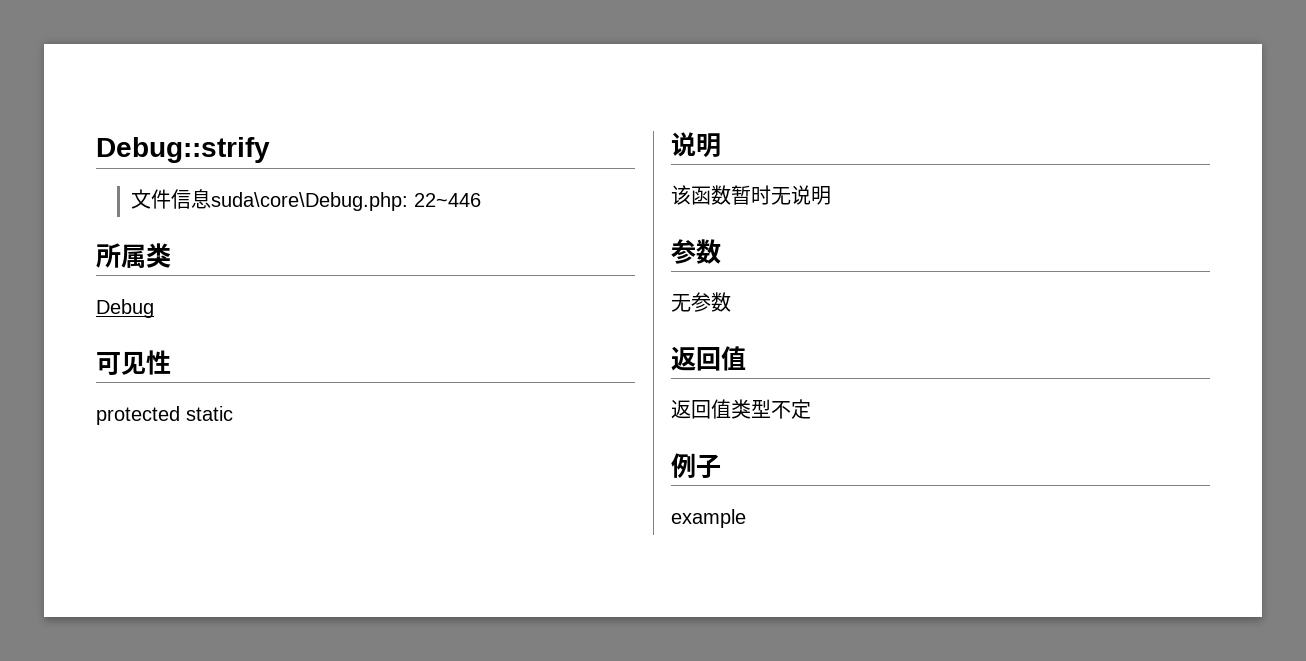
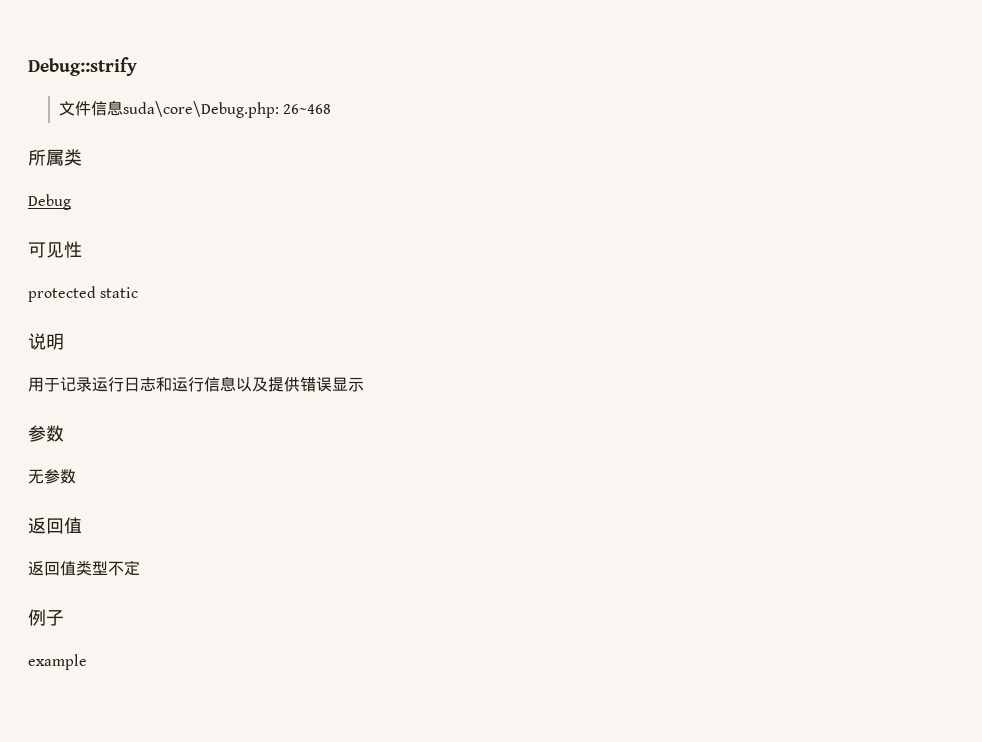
- 文件信息suda\core\Debug.php: 22~446
+ 文件信息suda\core\Debug.php: 26~468
- 该函数暂时无说明
+ 用于记录运行日志和运行信息以及提供错误显示

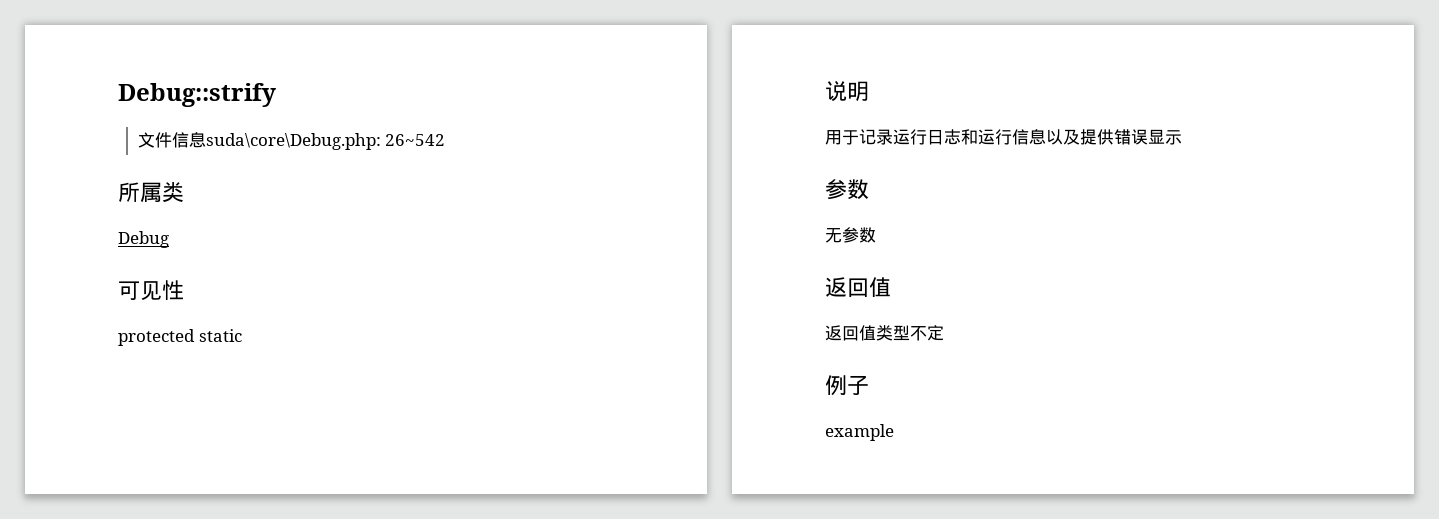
- 文件信息suda\core\Debug.php: 26~468
+ 文件信息suda\core\Debug.php: 26~542

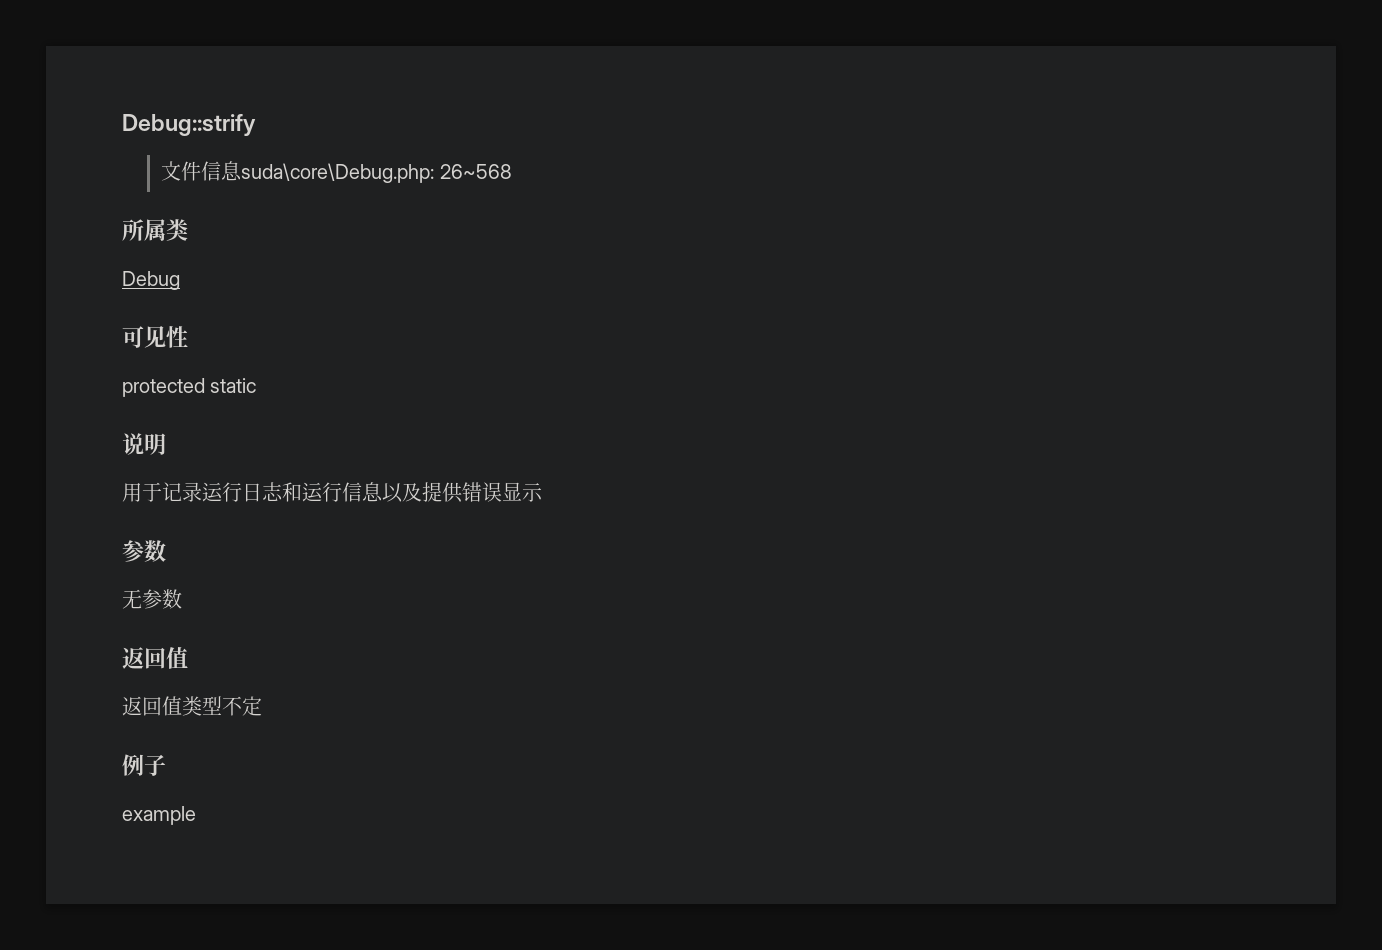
- 文件信息suda\core\Debug.php: 26~542
+ 文件信息suda\core\Debug.php: 26~568

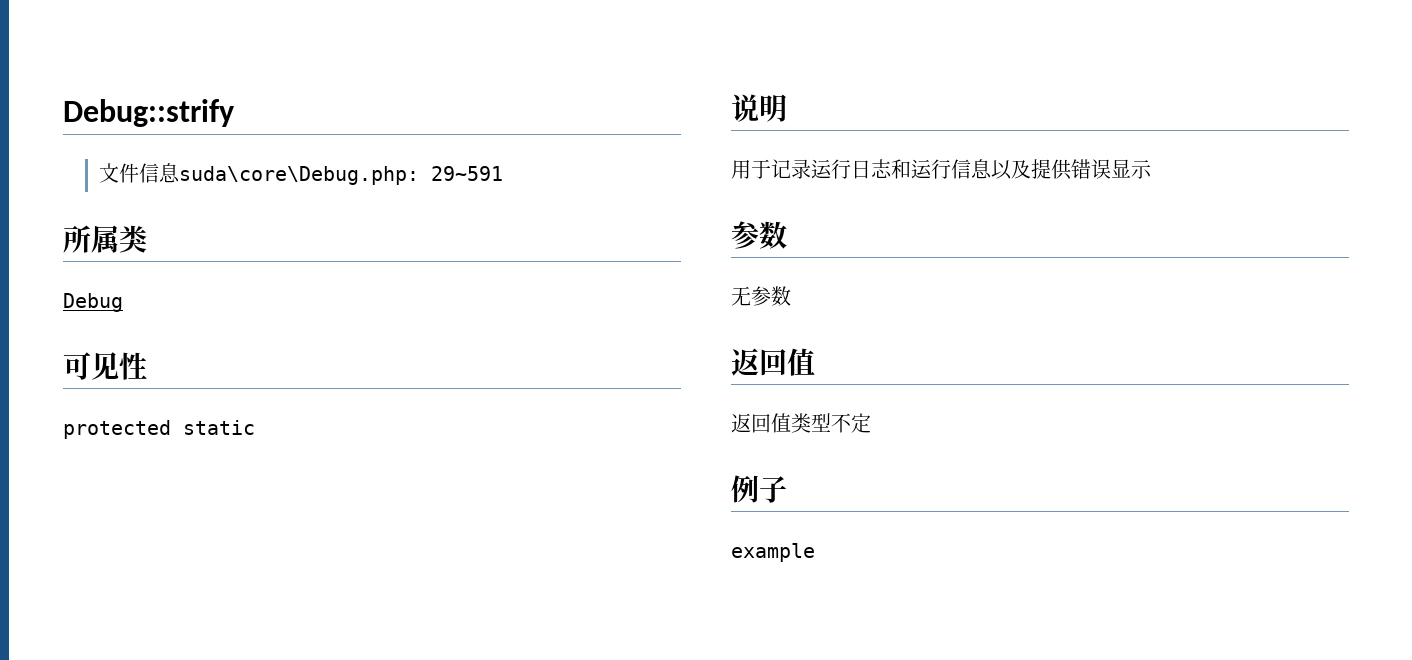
- 文件信息suda\core\Debug.php: 26~568
+ 文件信息suda\core\Debug.php: 29~591

